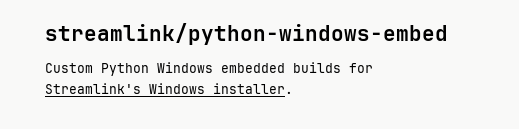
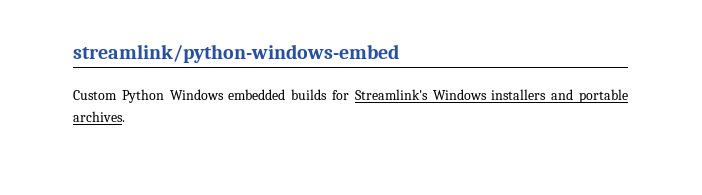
- Custom Python Windows embedded builds for Streamlink's Windows installer.
+ Custom Python Windows embedded builds for Streamlink's Windows installers and portable archives.

